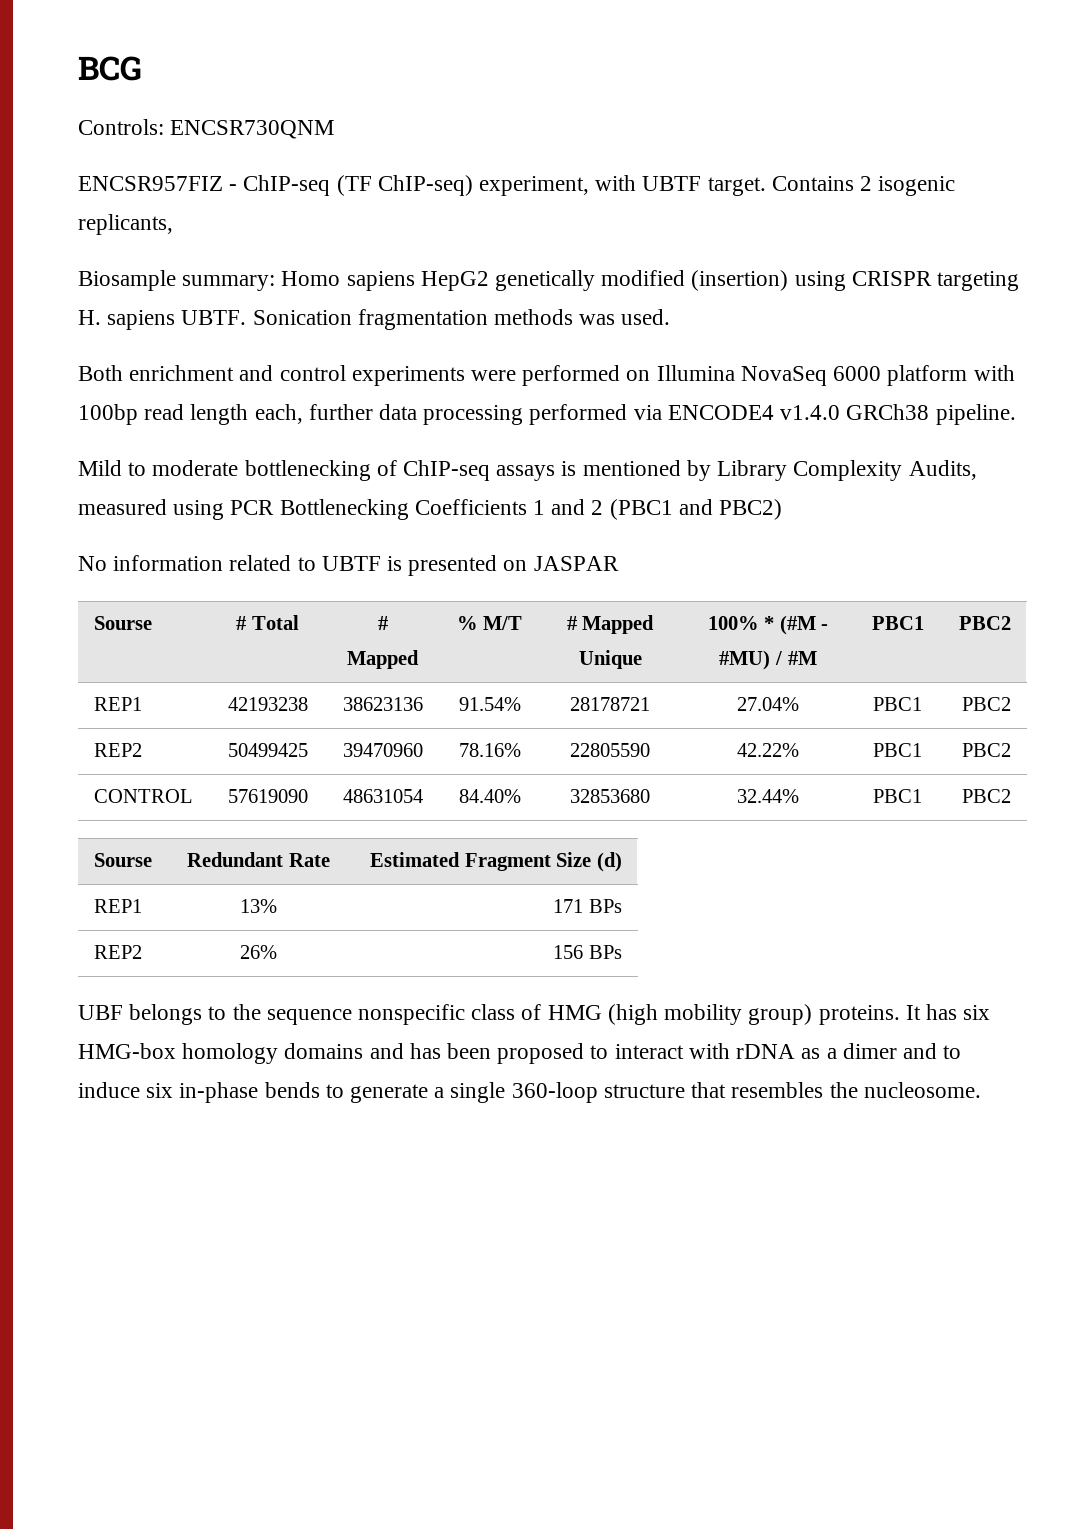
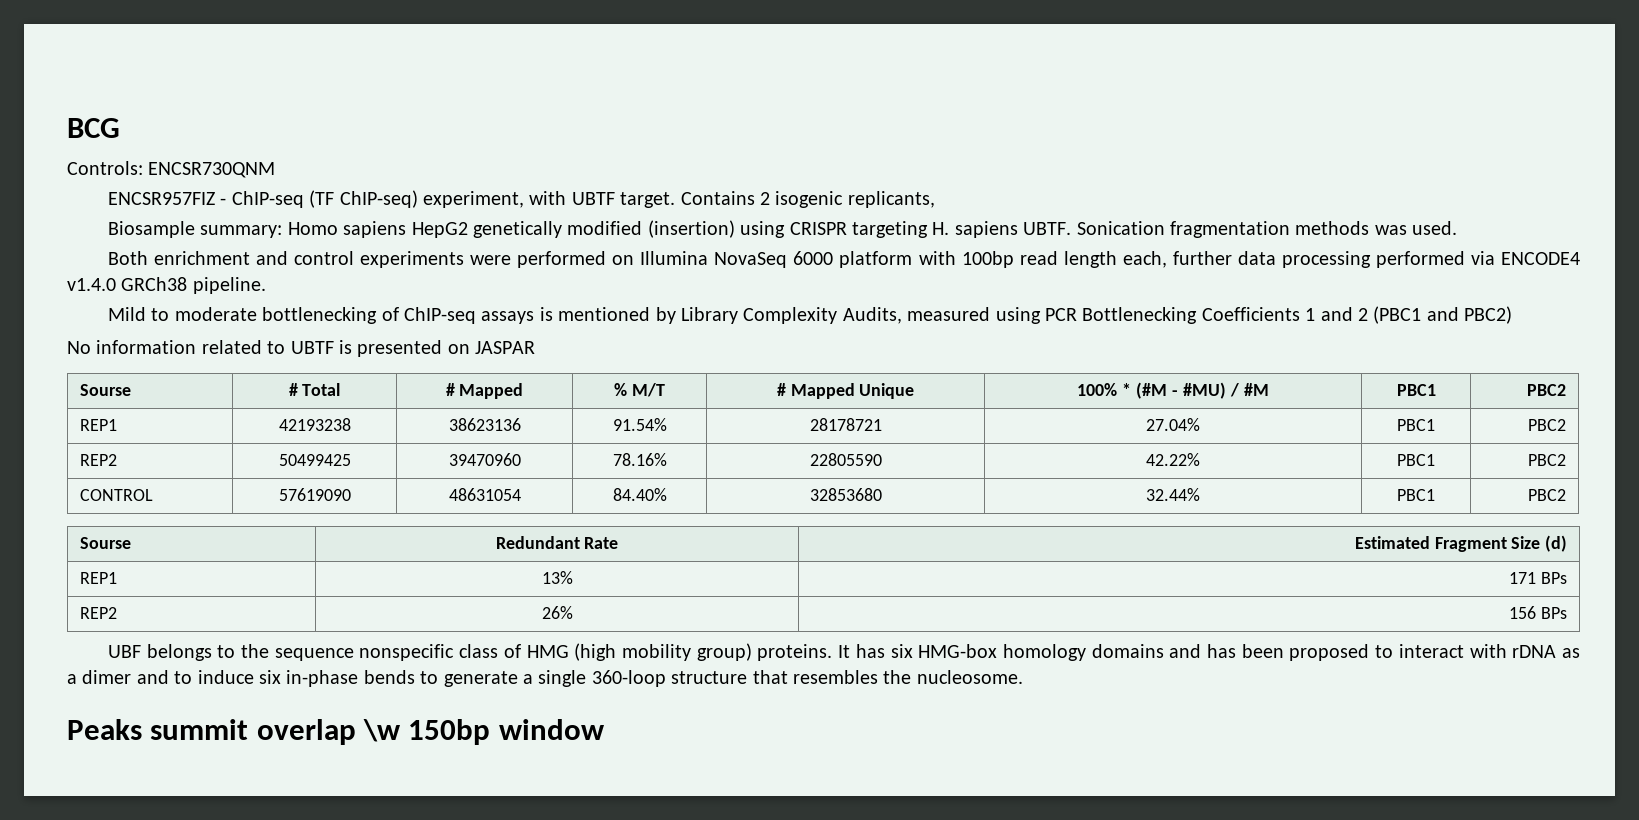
+ Peaks summit overlap \w 150bp window

